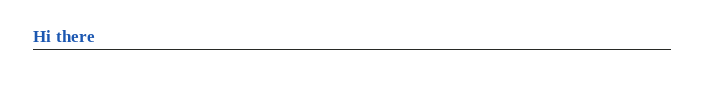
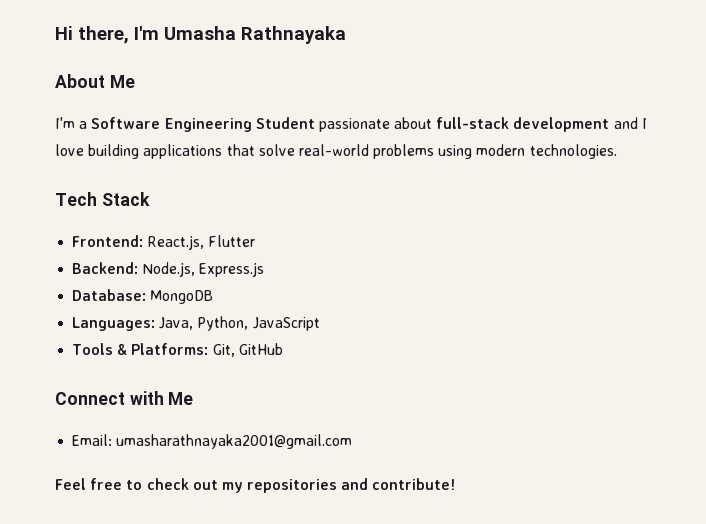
- Hi there
+ Hi there, I'm Umasha Rathnayaka
+ About Me
+ I'm a Software Engineering Student passionate about full-stack development and I love building applications that solve real-world problems using modern technologies.
+ Tech Stack
+ Frontend: React.js, Flutter
+ Backend: Node.js, Express.js
+ Database: MongoDB
+ Languages: Java, Python, JavaScript
+ Tools & Platforms: Git, GitHub
+ Connect with Me
+ Email: umasharathnayaka2001@gmail.com
+ Feel free to check out my repositories and contribute!

